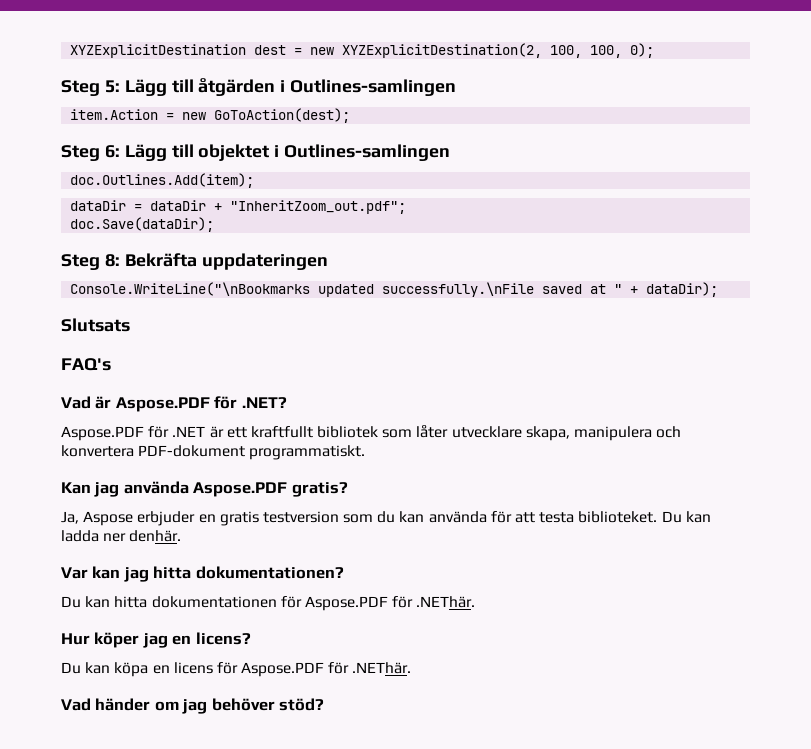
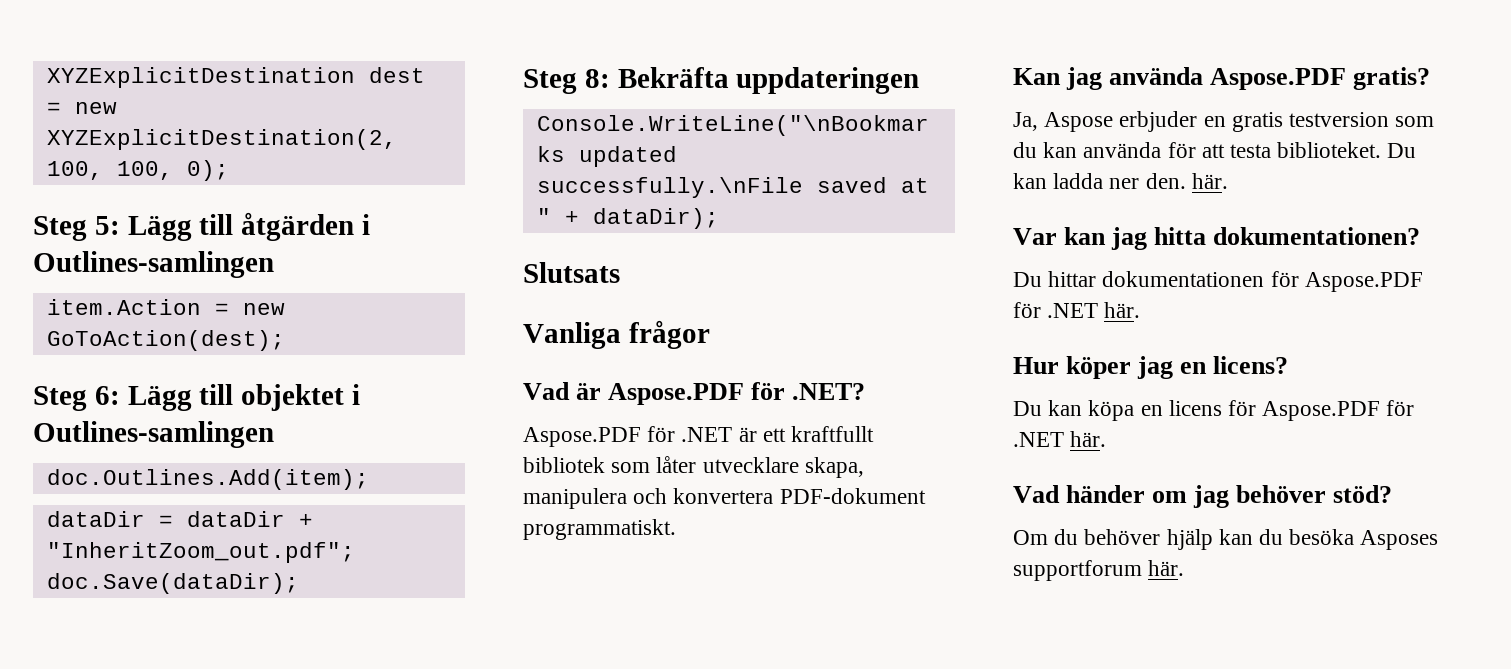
- FAQ's
+ Vanliga frågor
- Du kan ladda ner denhär.
+ Du kan ladda ner den. här.
- Du kan hitta dokumentationen för Aspose.PDF för .NEThär.
+ Du hittar dokumentationen för Aspose.PDF för .NET här.
- Du kan köpa en licens för Aspose.PDF för .NEThär.
+ Du kan köpa en licens för Aspose.PDF för .NET här.
+ Om du behöver hjälp kan du besöka Asposes supportforum här.

